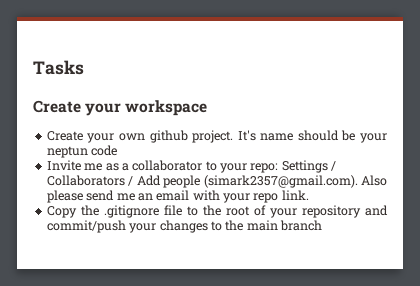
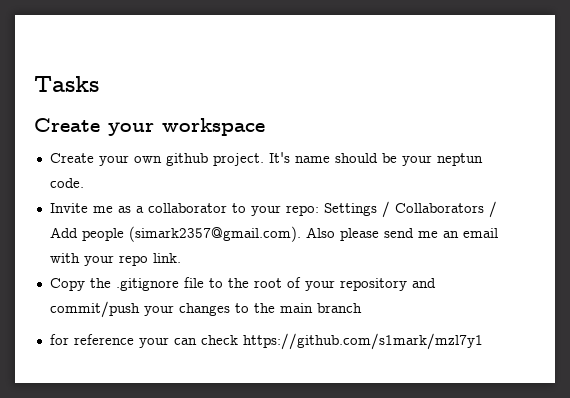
- It's name should be your neptun code
+ It's name should be your neptun code.
+ for reference your can check https://github.com/s1mark/mzl7y1

